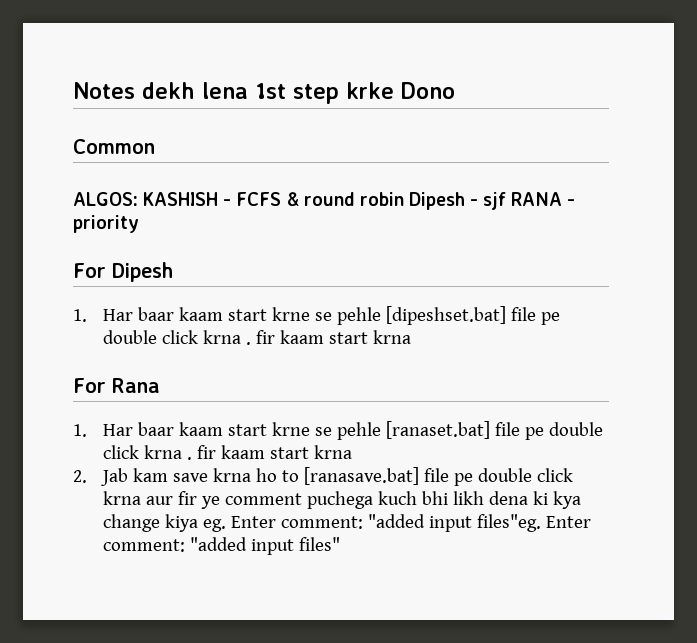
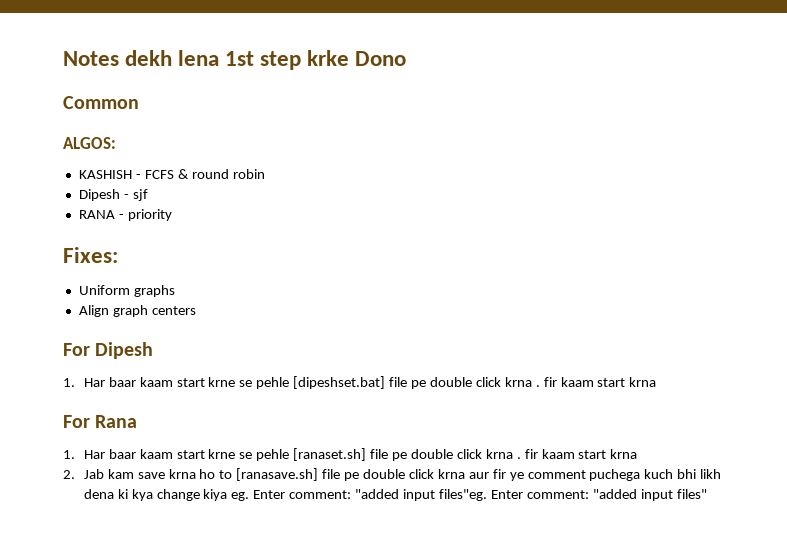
- ALGOS: KASHISH - FCFS & round robin Dipesh - sjf RANA - priority
+ ALGOS:
+ KASHISH - FCFS & round robin
+ Dipesh - sjf
+ RANA - priority
+ Fixes:
+ Uniform graphs
+ Align graph centers
- 1. Har baar kaam start krne se pehle [ranaset.bat] file pe double click krna . fir kaam start krna
+ 1. Har baar kaam start krne se pehle [ranaset.sh] file pe double click krna . fir kaam start krna
- 2. Jab kam save krna ho to [ranasave.bat] file pe double click krna aur fir ye comment puchega kuch bhi likh dena ki kya change kiya eg. Enter comment: "added input files"eg.
+ 2. Jab kam save krna ho to [ranasave.sh] file pe double click krna aur fir ye comment puchega kuch bhi likh dena ki kya change kiya eg. Enter comment: "added input files"eg.

